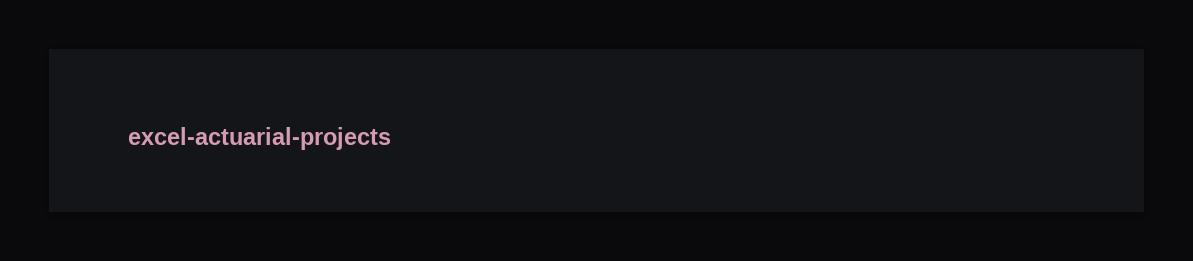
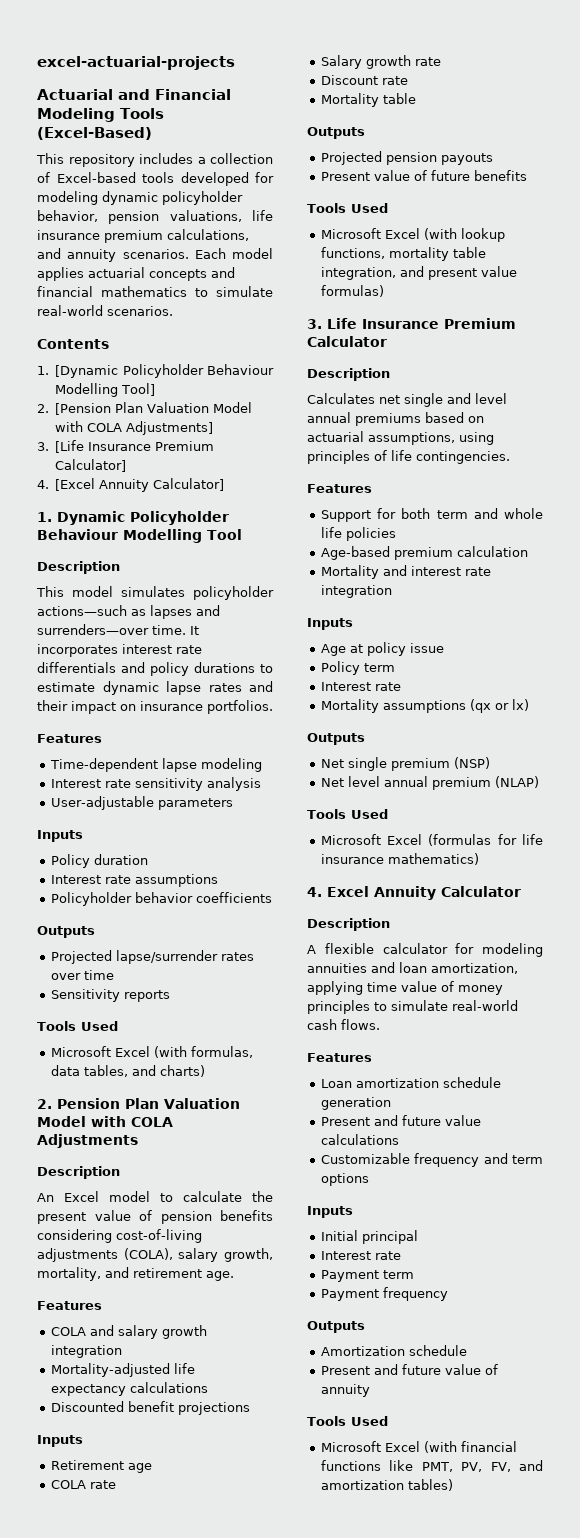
+ Actuarial and Financial Modeling Tools (Excel-Based)
+ This repository includes a collection of Excel-based tools developed for modeling dynamic policyholder behavior, pension valuations, life insurance premium calculations, and annuity scenarios. Each model applies actuarial concepts and financial mathematics to simulate real-world scenarios.
+ Contents
+ 1. [Dynamic Policyholder Behaviour Modelling Tool]
+ 2. [Pension Plan Valuation Model with COLA Adjustments]
+ 3. [Life Insurance Premium Calculator]
+ 4. [Excel Annuity Calculator]
+ 1. Dynamic Policyholder Behaviour Modelling Tool
+ Description
+ This model simulates policyholder actions—such as lapses and surrenders—over time. It incorporates interest rate differentials and policy durations to estimate dynamic lapse rates and their impact on insurance portfolios.
+ Features
+ Time-dependent lapse modeling
+ Interest rate sensitivity analysis
+ User-adjustable parameters
+ Inputs
+ Policy duration
+ Interest rate assumptions
+ Policyholder behavior coefficients
+ Outputs
+ Projected lapse/surrender rates over time
+ Sensitivity reports
+ Tools Used
+ Microsoft Excel (with formulas, data tables, and charts)
+ 2. Pension Plan Valuation Model with COLA Adjustments
+ Description
+ An Excel model to calculate the present value of pension benefits considering cost-of-living adjustments (COLA), salary growth, mortality, and retirement age.
+ Features
+ COLA and salary growth integration
+ Mortality-adjusted life expectancy calculations
+ Discounted benefit projections
+ Inputs
+ Retirement age
+ COLA rate
+ Salary growth rate
+ Discount rate
+ Mortality table
+ Outputs
+ Projected pension payouts
+ Present value of future benefits
+ Tools Used
+ Microsoft Excel (with lookup functions, mortality table integration, and present value formulas)
+ 3. Life Insurance Premium Calculator
+ Description
+ Calculates net single and level annual premiums based on actuarial assumptions, using principles of life contingencies.
+ Features
+ Support for both term and whole life policies
+ Age-based premium calculation
+ Mortality and interest rate integration
+ Inputs
+ Age at policy issue
+ Policy term
+ Interest rate
+ Mortality assumptions (qx or lx)
+ Outputs
+ Net single premium (NSP)
+ Net level annual premium (NLAP)
+ Tools Used
+ Microsoft Excel (formulas for life insurance mathematics)
+ 4. Excel Annuity Calculator
+ Description
+ A flexible calculator for modeling annuities and loan amortization, applying time value of money principles to simulate real-world cash flows.
+ Features
+ Loan amortization schedule generation
+ Present and future value calculations
+ Customizable frequency and term options
+ Inputs
+ Initial principal
+ Interest rate
+ Payment term
+ Payment frequency
+ Outputs
+ Amortization schedule
+ Present and future value of annuity
+ Tools Used
+ Microsoft Excel (with financial functions like PMT, PV, FV, and amortization tables)

